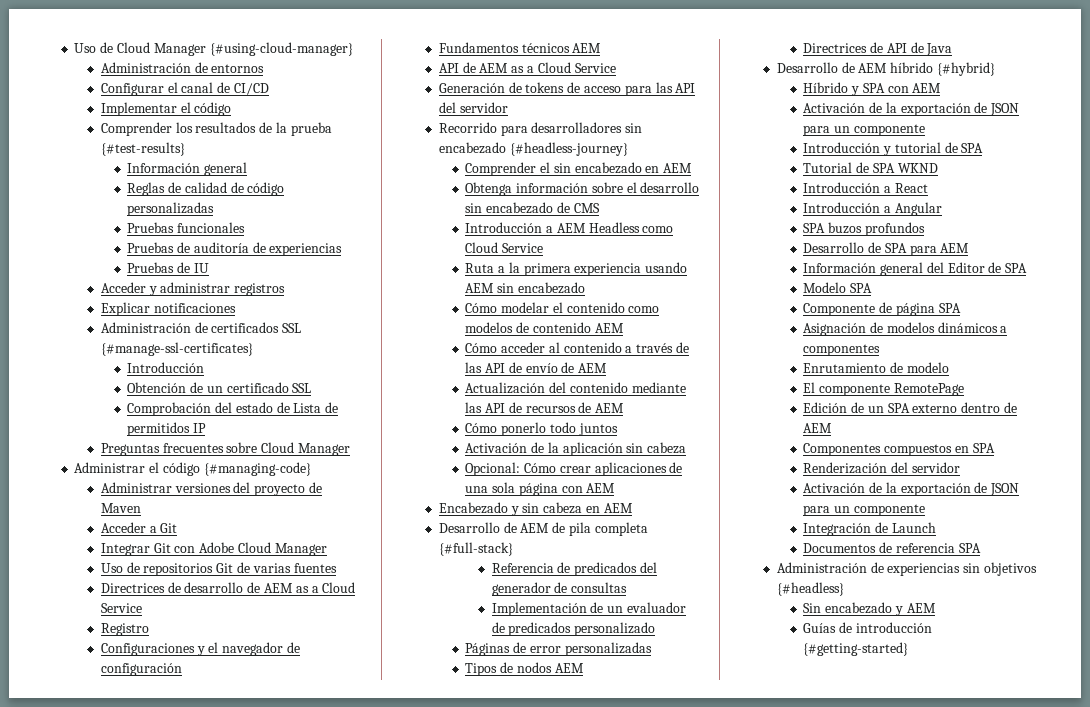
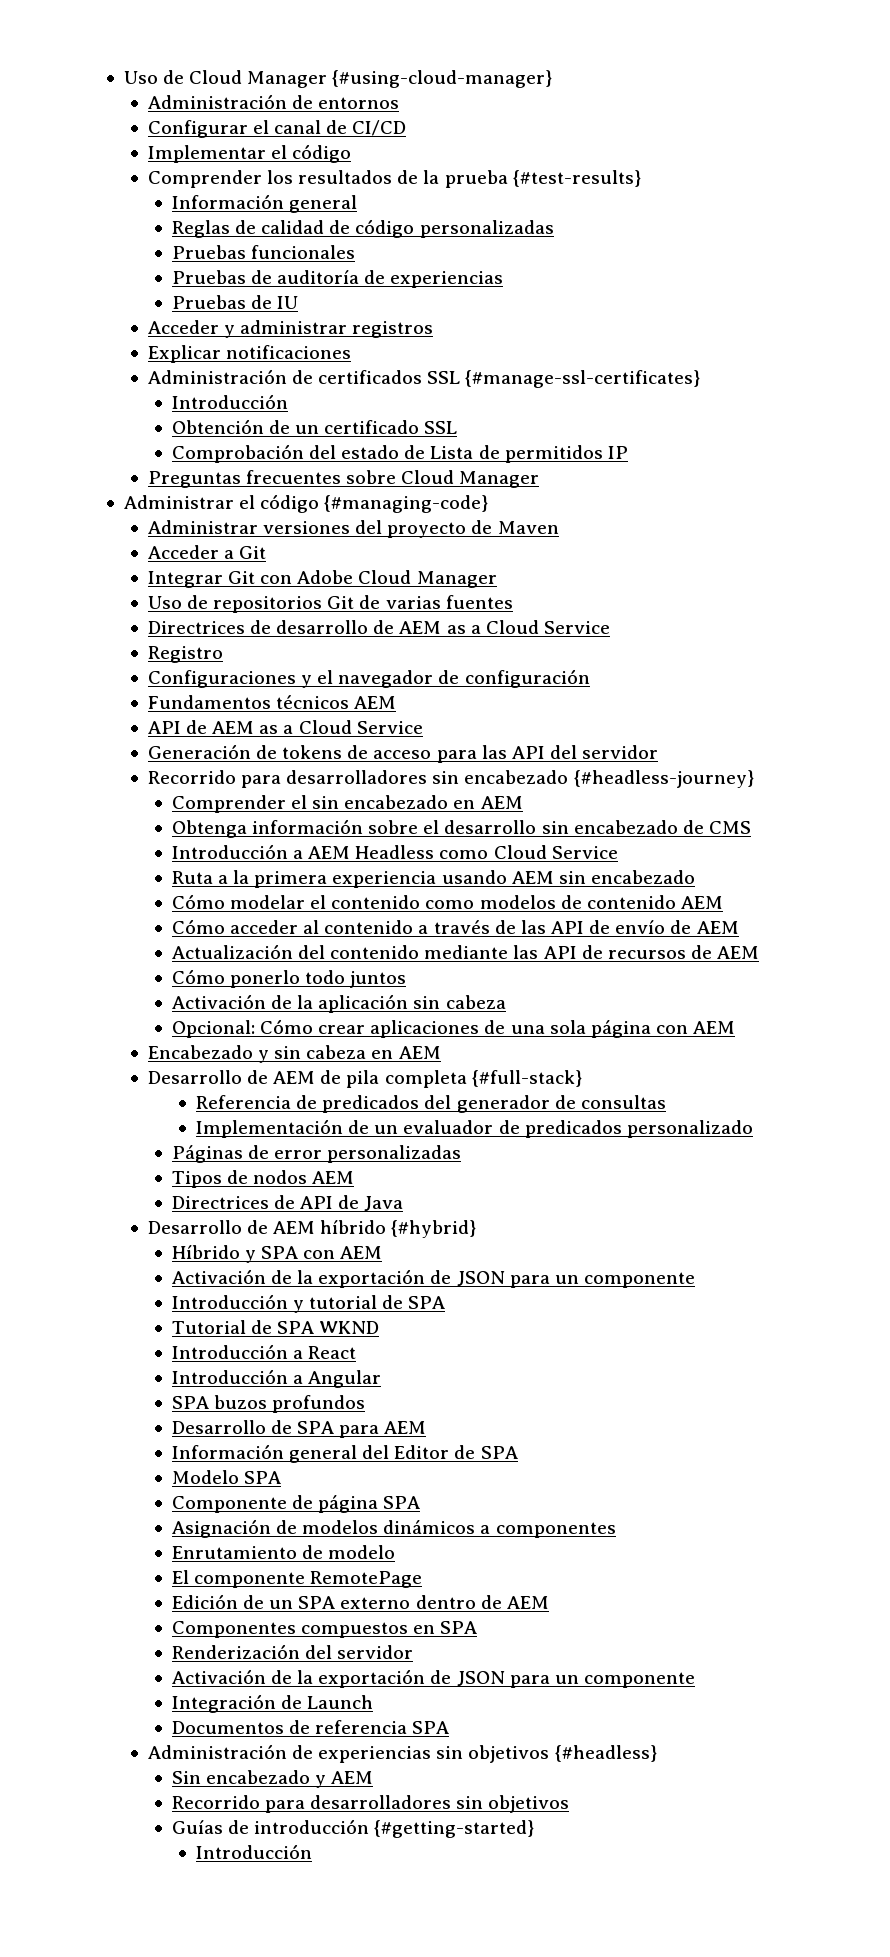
+ Recorrido para desarrolladores sin objetivos
  Guías de introducción {#getting-started}
+ Introducción

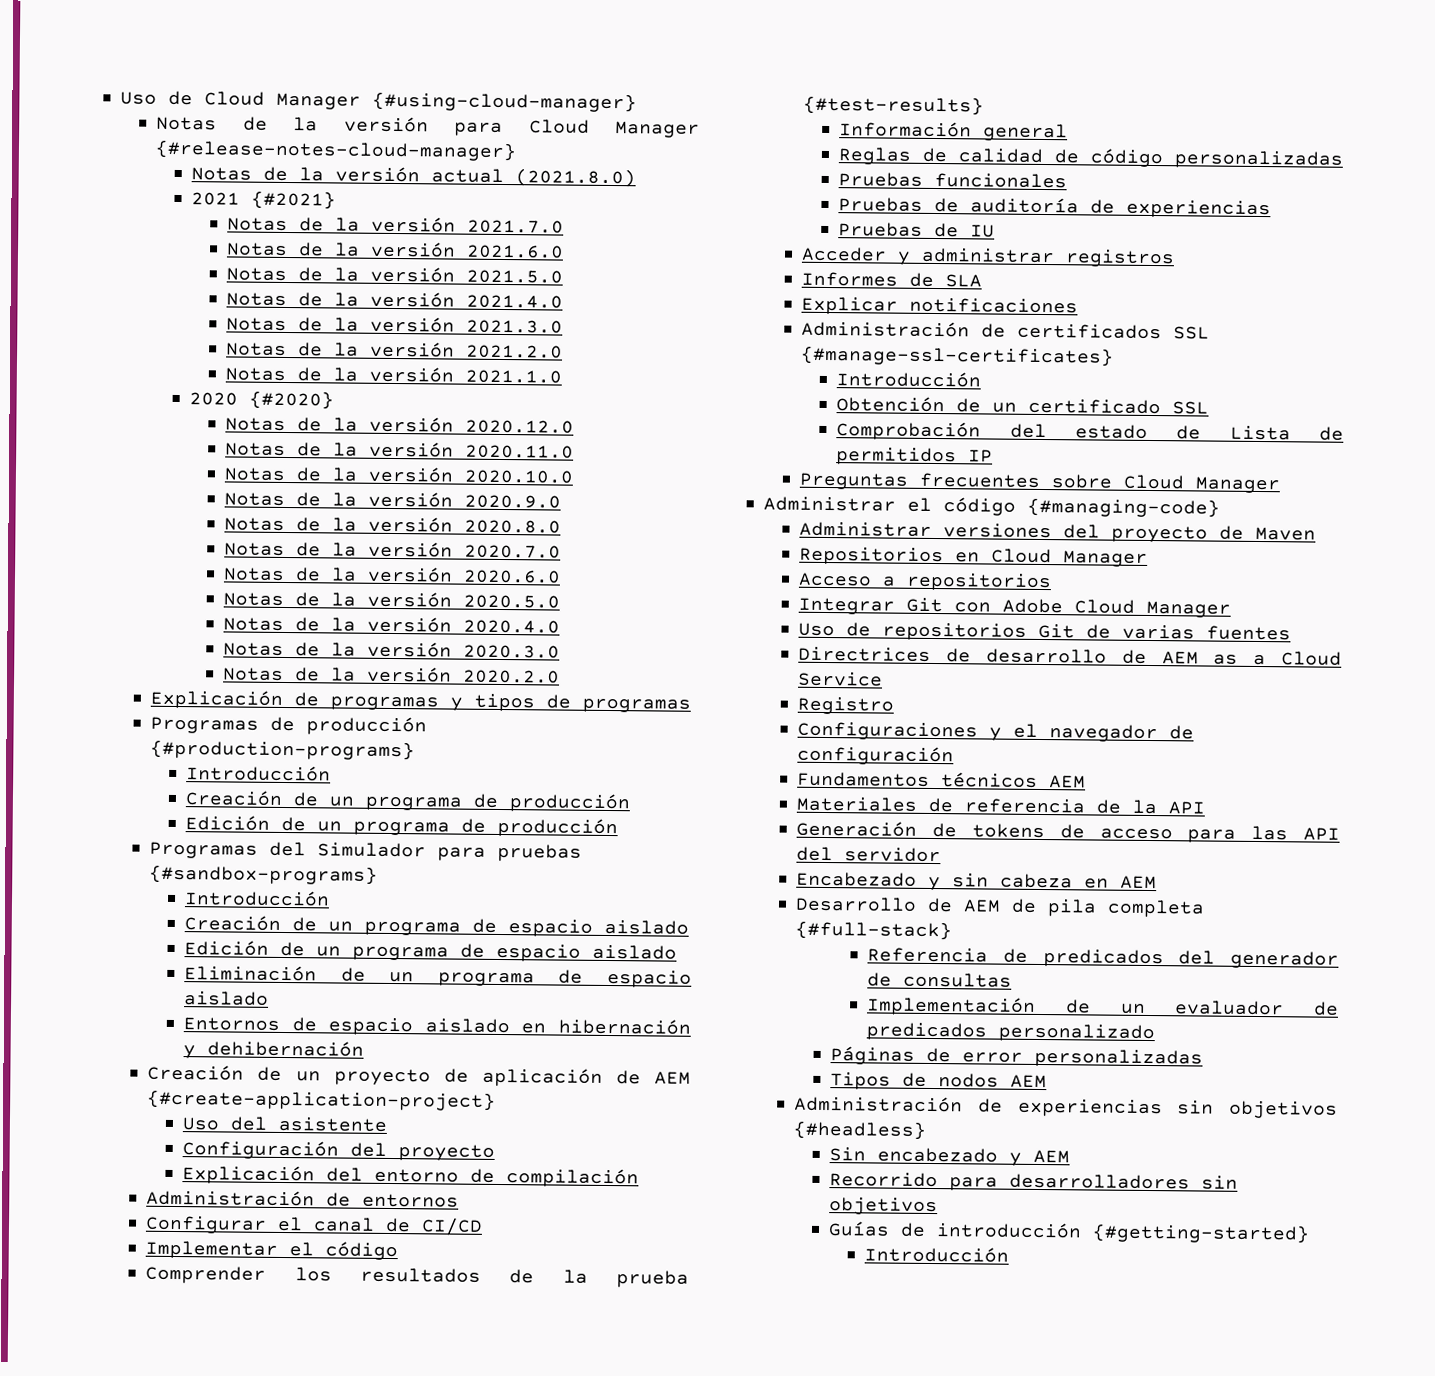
+ Notas de la versión para Cloud Manager {#release-notes-cloud-manager}
+ Notas de la versión actual (2021.8.0)
+ 2021 {#2021}
+ Notas de la versión 2021.7.0
+ Notas de la versión 2021.6.0
+ Notas de la versión 2021.5.0
+ Notas de la versión 2021.4.0
+ Notas de la versión 2021.3.0
+ Notas de la versión 2021.2.0
+ Notas de la versión 2021.1.0
+ 2020 {#2020}
+ Notas de la versión 2020.12.0
+ Notas de la versión 2020.11.0
+ Notas de la versión 2020.10.0
+ Notas de la versión 2020.9.0
+ Notas de la versión 2020.8.0
+ Notas de la versión 2020.7.0
+ Notas de la versión 2020.6.0
+ Notas de la versión 2020.5.0
+ Notas de la versión 2020.4.0
+ Notas de la versión 2020.3.0
+ Notas de la versión 2020.2.0
+ Explicación de programas y tipos de programas
+ Programas de producción {#production-programs}
+ Introducción
+ Creación de un programa de producción
+ Edición de un programa de producción
+ Programas del Simulador para pruebas {#sandbox-programs}
+ Introducción
+ Creación de un programa de espacio aislado
+ Edición de un programa de espacio aislado
+ Eliminación de un programa de espacio aislado
+ Entornos de espacio aislado en hibernación y dehibernación
+ Creación de un proyecto de aplicación de AEM {#create-application-project}
+ Uso del asistente
+ Configuración del proyecto
+ Explicación del entorno de compilación
+ Informes de SLA
- Acceder a Git
+ Repositorios en Cloud Manager
+ Acceso a repositorios
- API de AEM as a Cloud Service
+ Materiales de referencia de la API
- Recorrido para desarrolladores sin encabezado {#headless-journey}
- Comprender el sin encabezado en AEM
- Obtenga información sobre el desarrollo sin encabezado de CMS
- Introducción a AEM Headless como Cloud Service
- Ruta a la primera experiencia usando AEM sin encabezado
- Cómo modelar el contenido como modelos de contenido AEM
- Cómo acceder al contenido a través de las API de envío de AEM
- Actualización del contenido mediante las API de recursos de AEM
- Cómo ponerlo todo juntos
- Activación de la aplicación sin cabeza
- Opcional: Cómo crear aplicaciones de una sola página con AEM
- Directrices de API de Java
- Desarrollo de AEM híbrido {#hybrid}
- Híbrido y SPA con AEM
- Activación de la exportación de JSON para un componente
- Introducción y tutorial de SPA
- Tutorial de SPA WKND
- Introducción a React
- Introducción a Angular
- SPA buzos profundos
- Desarrollo de SPA para AEM
- Información general del Editor de SPA
- Modelo SPA
- Componente de página SPA
- Asignación de modelos dinámicos a componentes
- Enrutamiento de modelo
- El componente RemotePage
- Edición de un SPA externo dentro de AEM
- Componentes compuestos en SPA
- Renderización del servidor
- Activación de la exportación de JSON para un componente
- Integración de Launch
- Documentos de referencia SPA

